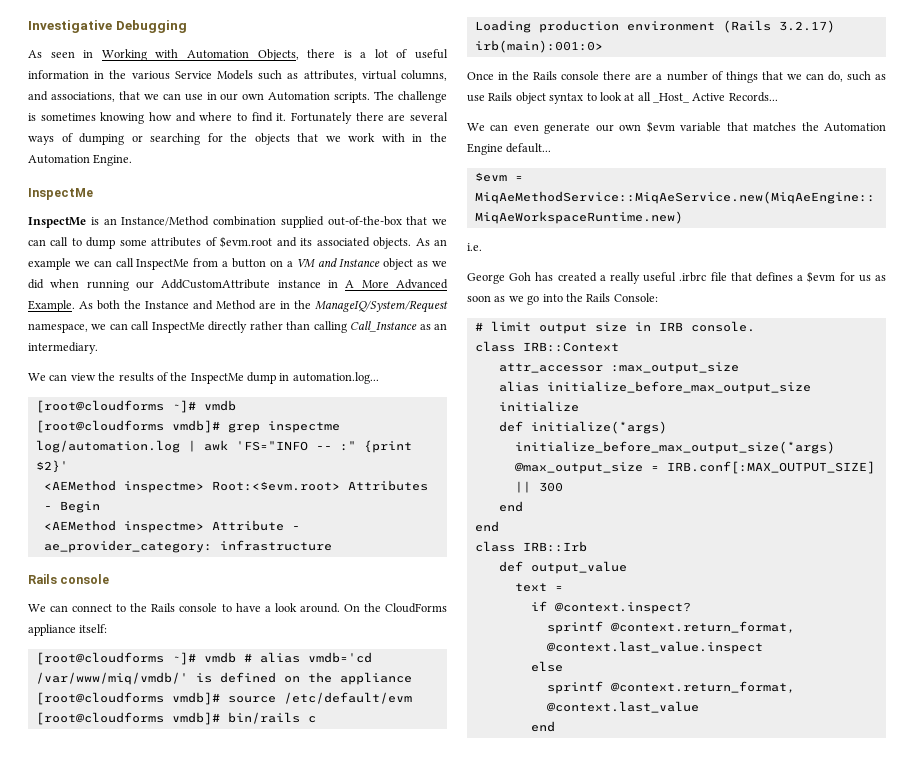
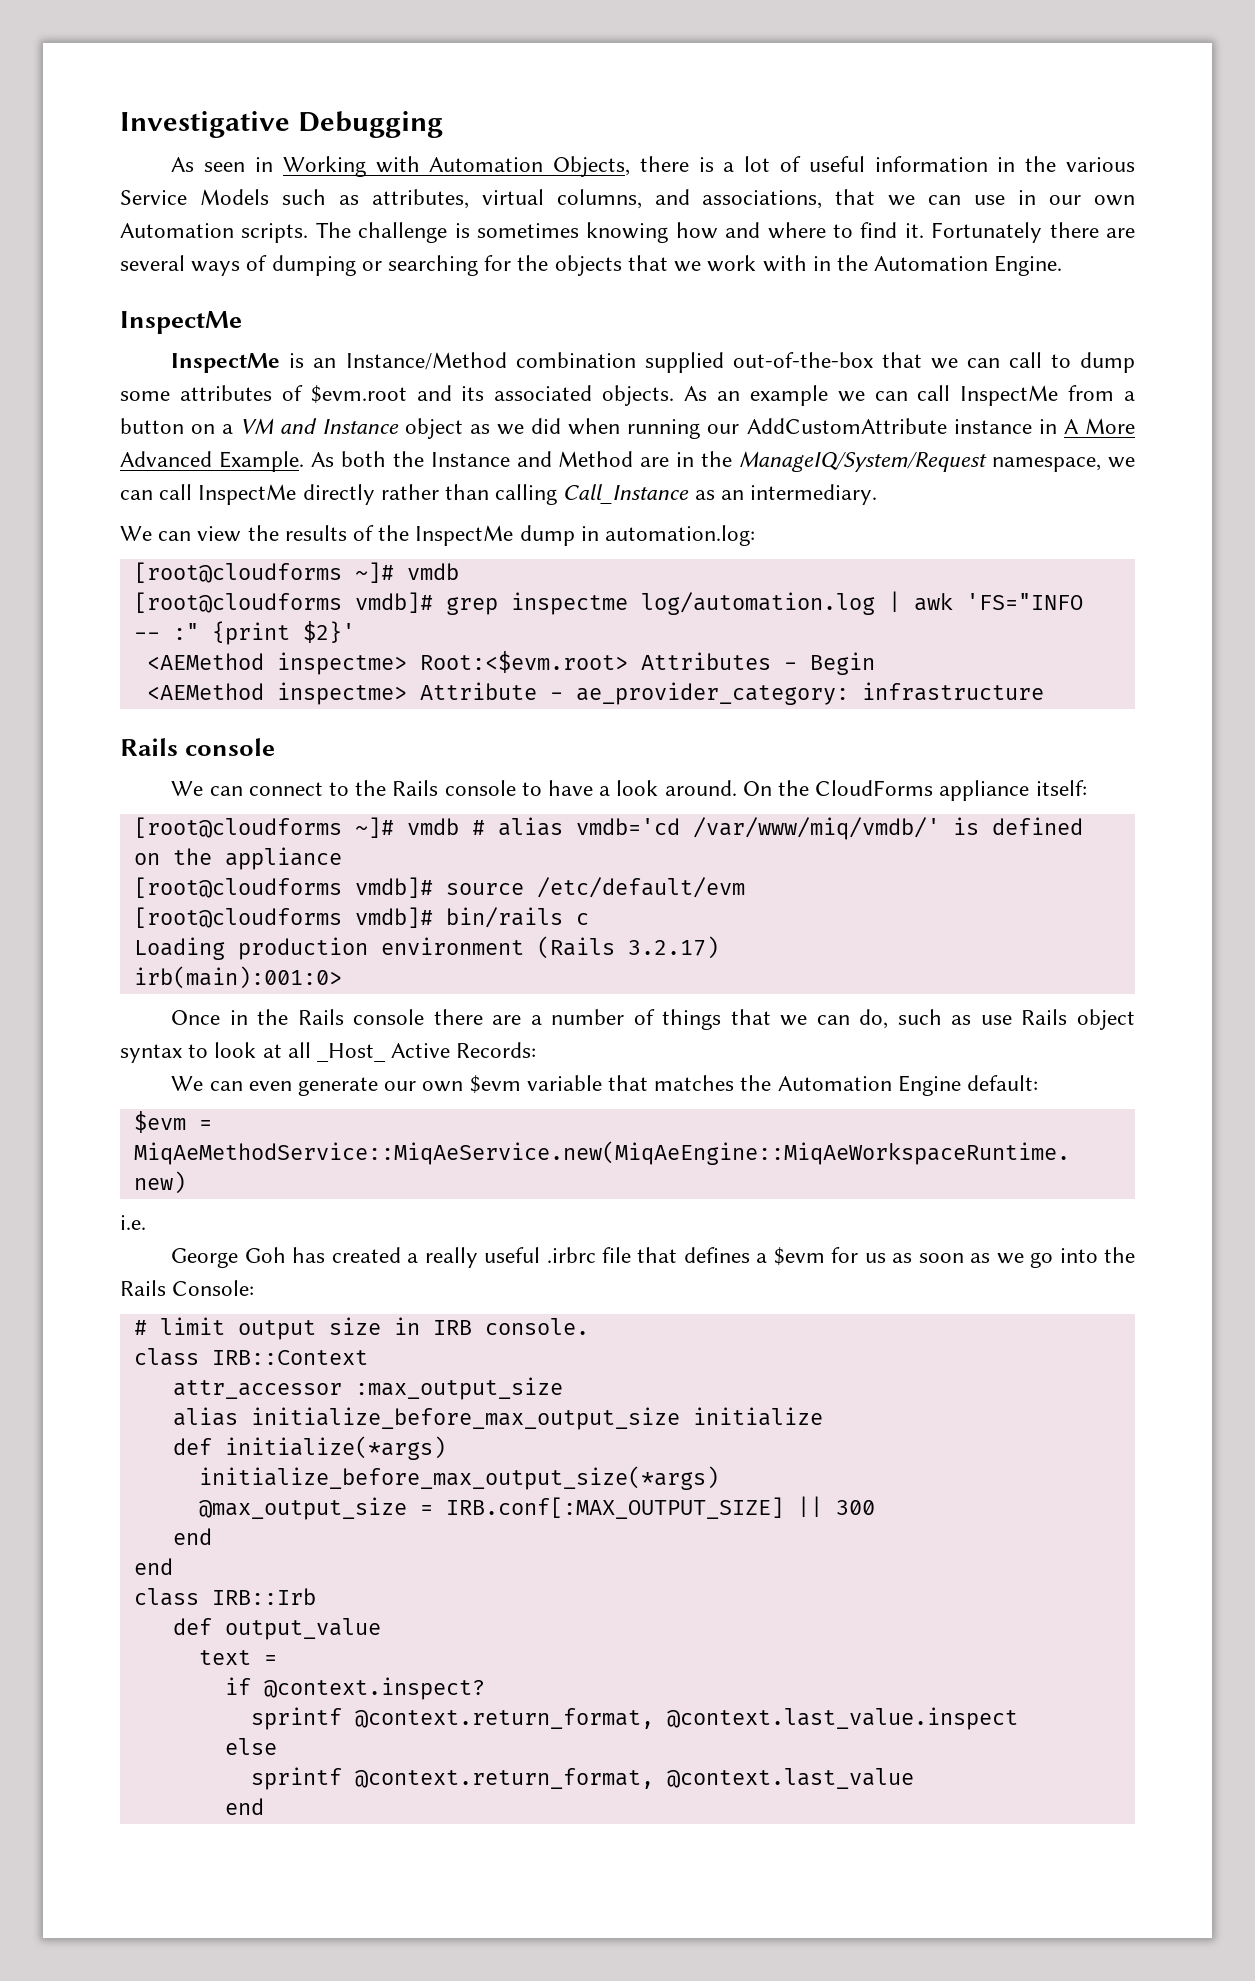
- We can view the results of the InspectMe dump in automation.log...
+ We can view the results of the InspectMe dump in automation.log:
- Once in the Rails console there are a number of things that we can do, such as use Rails object syntax to look at all _Host_ Active Records...
+ Once in the Rails console there are a number of things that we can do, such as use Rails object syntax to look at all _Host_ Active Records:
- We can even generate our own $evm variable that matches the Automation Engine default...
+ We can even generate our own $evm variable that matches the Automation Engine default:

